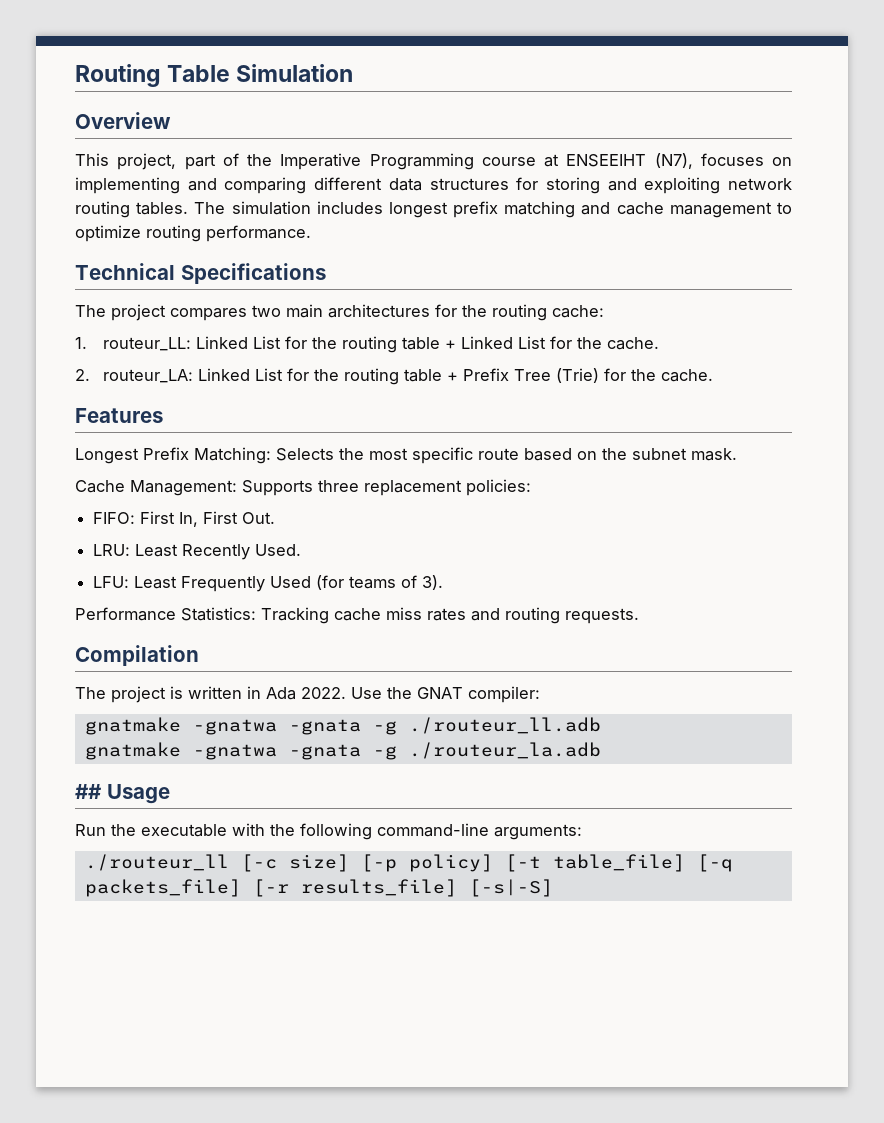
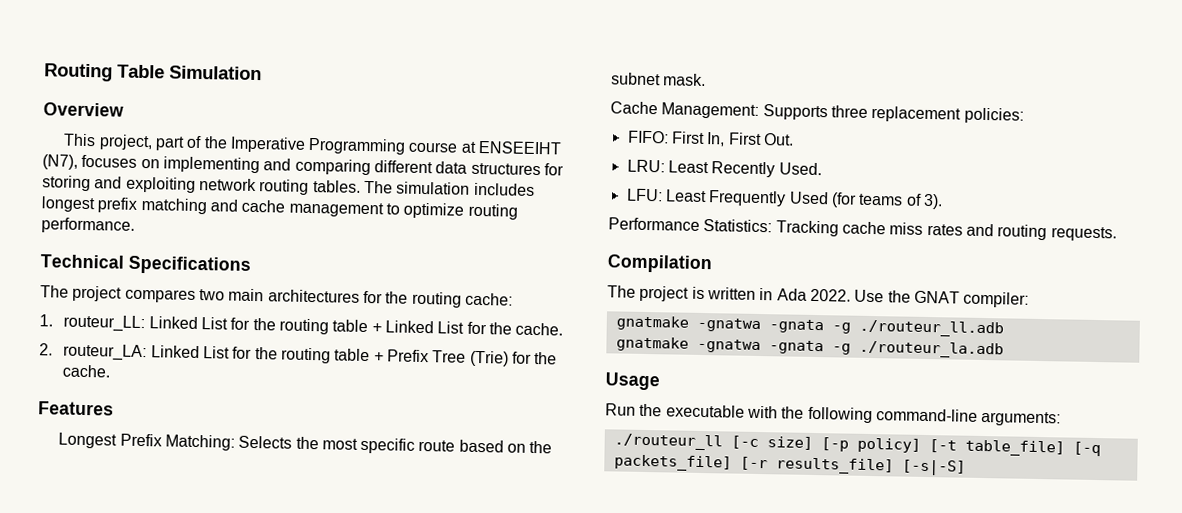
- ## Usage
+ Usage

